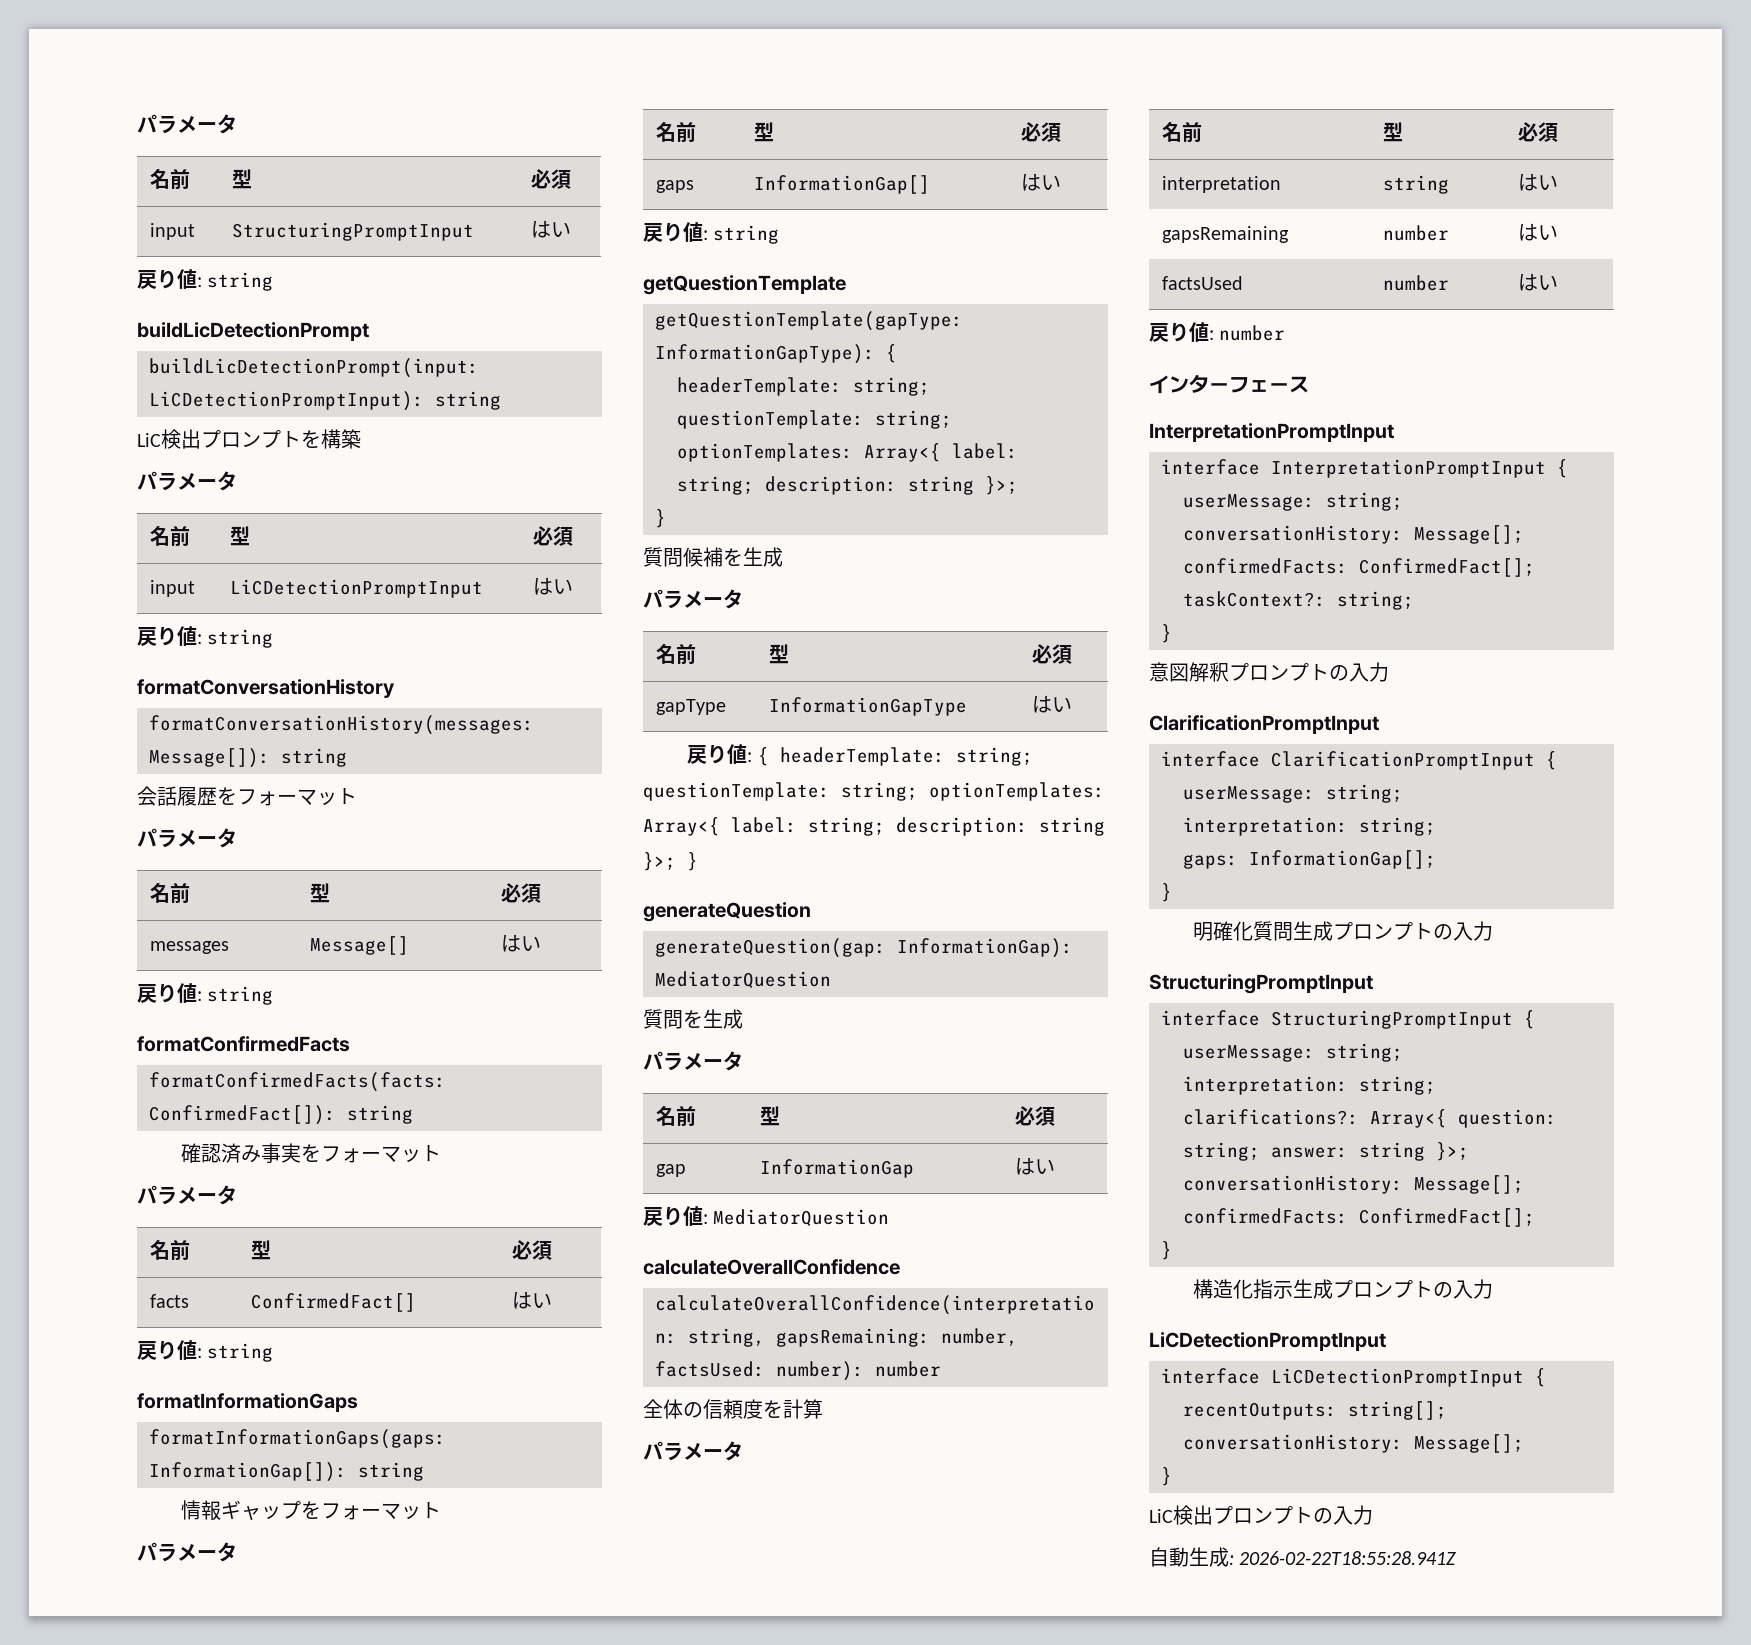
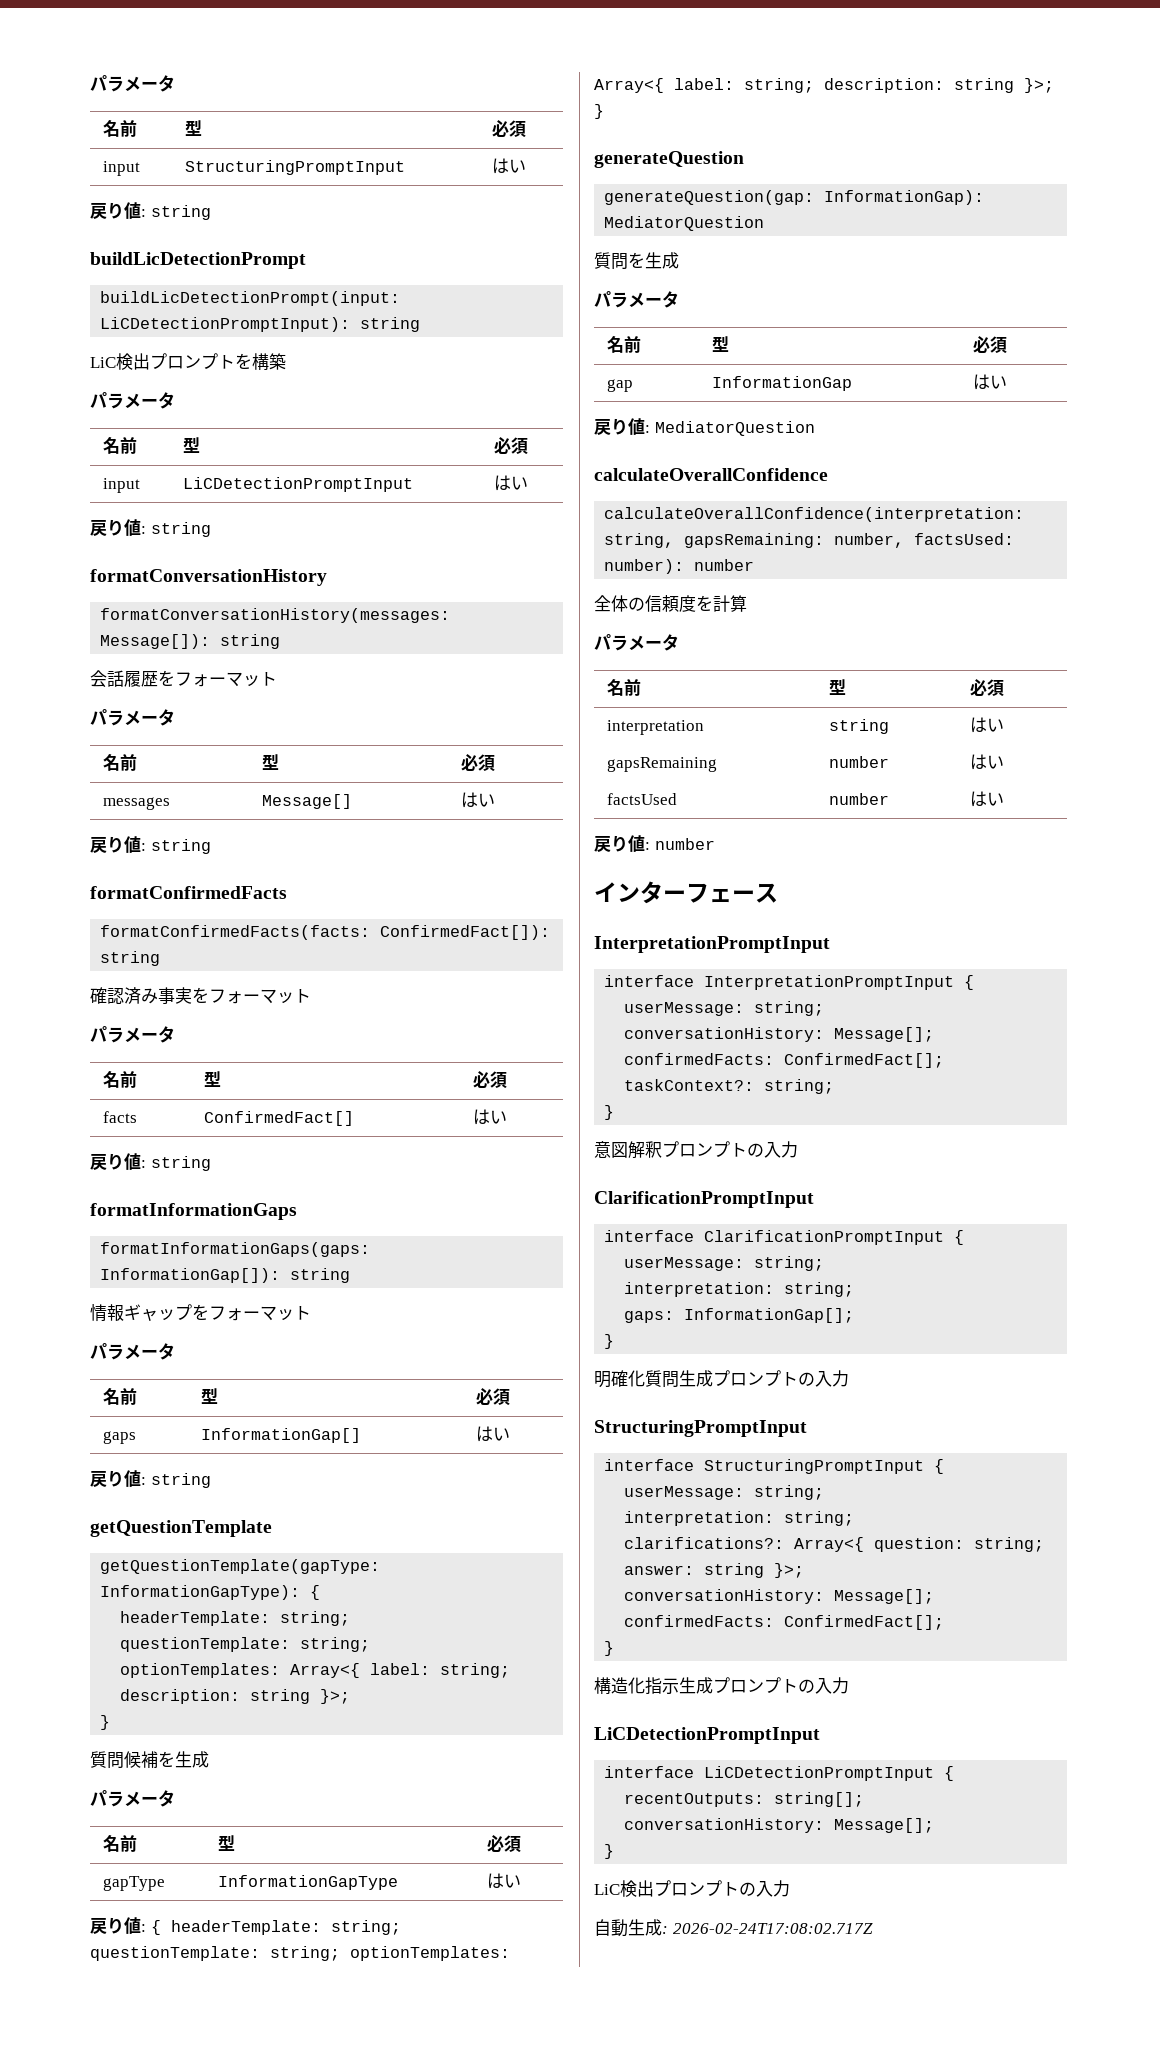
- 自動生成: 2026-02-22T18:55:28.941Z
+ 自動生成: 2026-02-24T17:08:02.717Z

